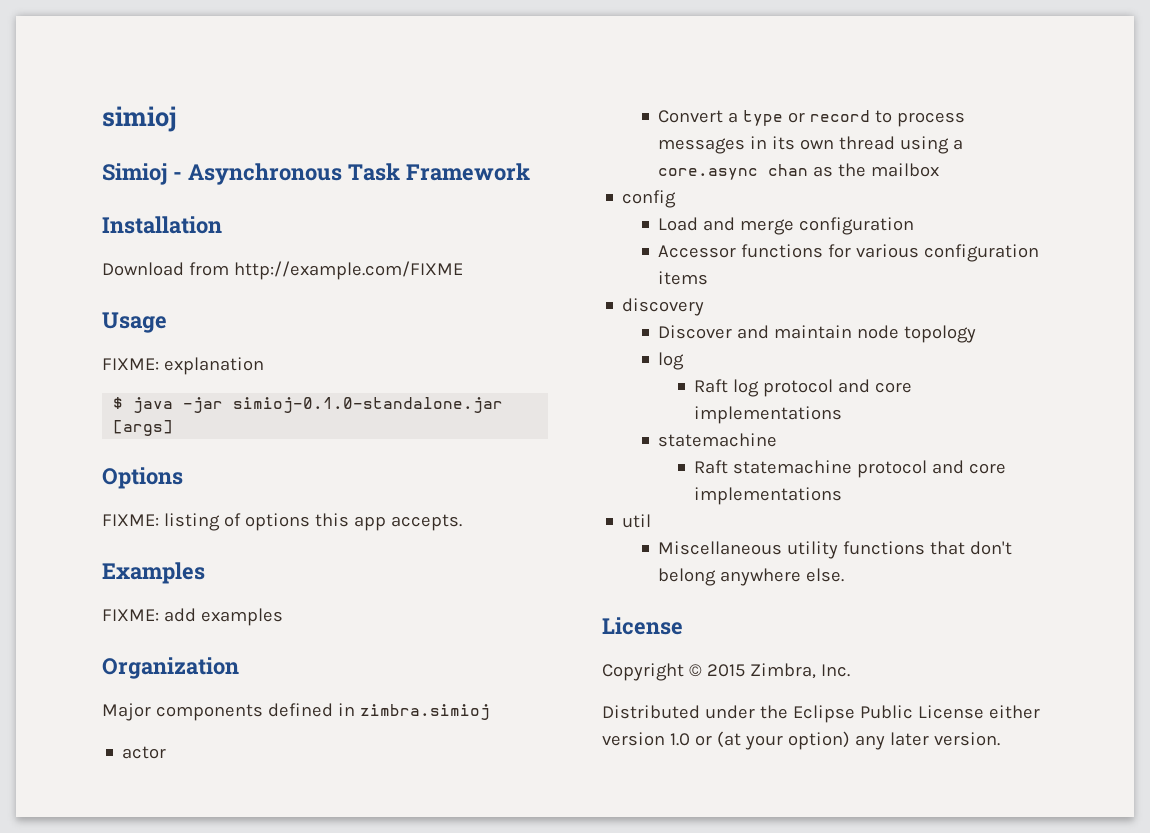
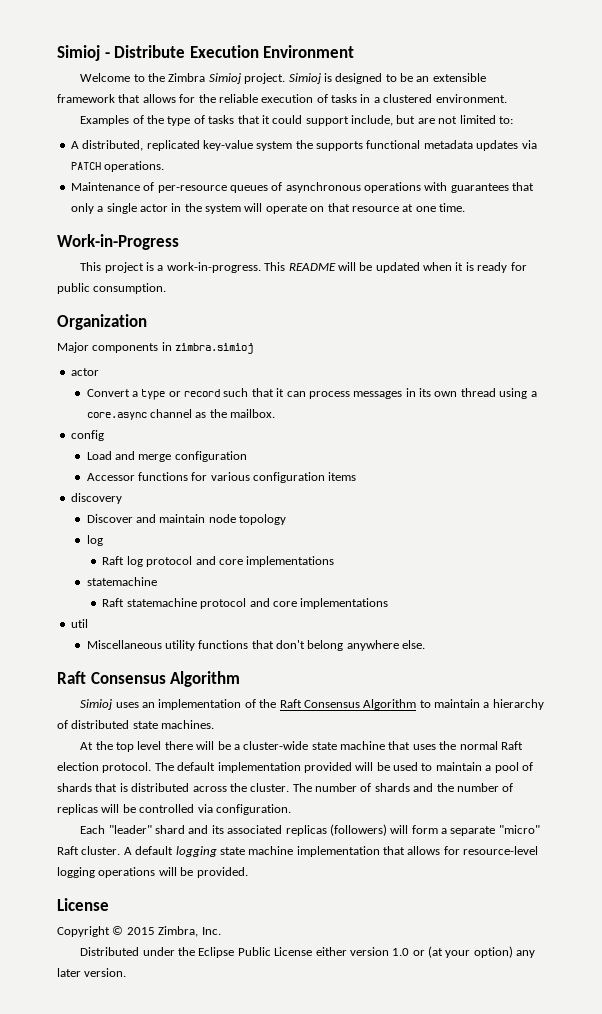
- simioj
- Simioj - Asynchronous Task Framework
- Installation
- Download from http://example.com/FIXME
- Usage
- FIXME: explanation
- $ java -jar simioj-0.1.0-standalone.jar [args]
- Options
- FIXME: listing of options this app accepts.
- Examples
- FIXME: add examples
+ Simioj - Distribute Execution Environment
+ Welcome to the Zimbra Simioj project. Simioj is designed to be an extensible framework that allows for the reliable execution of tasks in a clustered environment.
+ Examples of the type of tasks that it could support include, but are not limited to:
+ A distributed, replicated key-value system the supports functional metadata updates via PATCH operations.
+ Maintenance of per-resource queues of asynchronous operations with guarantees that only a single actor in the system will operate on that resource at one time.
+ Work-in-Progress
+ This project is a work-in-progress. This README will be updated when it is ready for public consumption.
- Major components defined in zimbra.simioj
+ Major components in zimbra.simioj
- Convert a type or record to process messages in its own thread using a core.async chan as the mailbox
+ Convert a type or record such that it can process messages in its own thread using a core.async channel as the mailbox.
  Miscellaneous utility functions that don't belong anywhere else.
+ Raft Consensus Algorithm
+ Simioj uses an implementation of the Raft Consensus Algorithm to maintain a hierarchy of distributed state machines.
+ At the top level there will be a cluster-wide state machine that uses the normal Raft election protocol. The default implementation provided will be used to maintain a pool of shards that is distributed across the cluster. The number of shards and the number of replicas will be controlled via configuration.
+ Each "leader" shard and its associated replicas (followers) will form a separate "micro" Raft cluster. A default logging state machine implementation that allows for resource-level logging operations will be provided.

